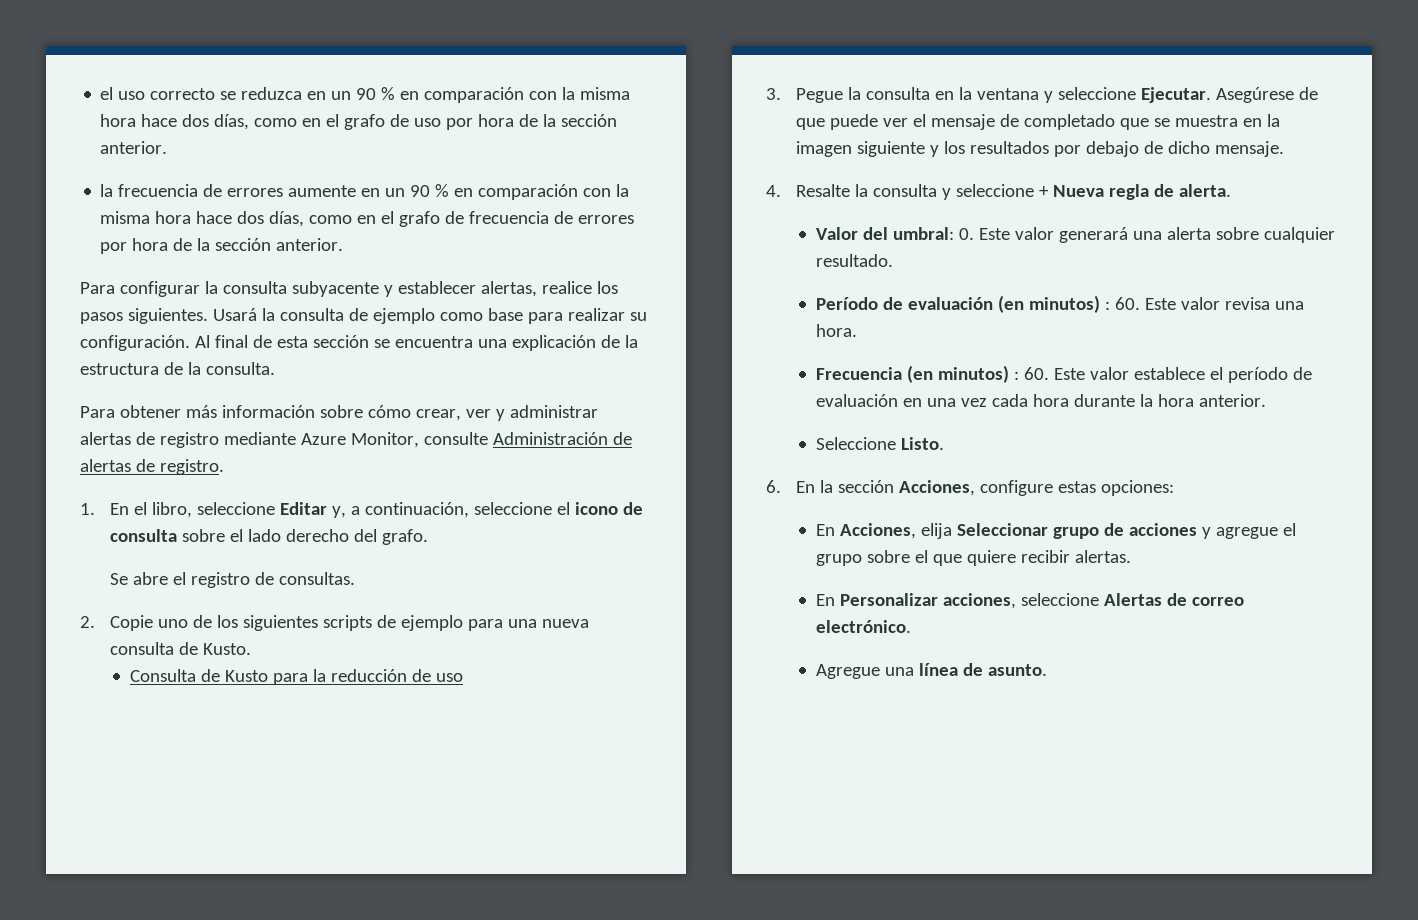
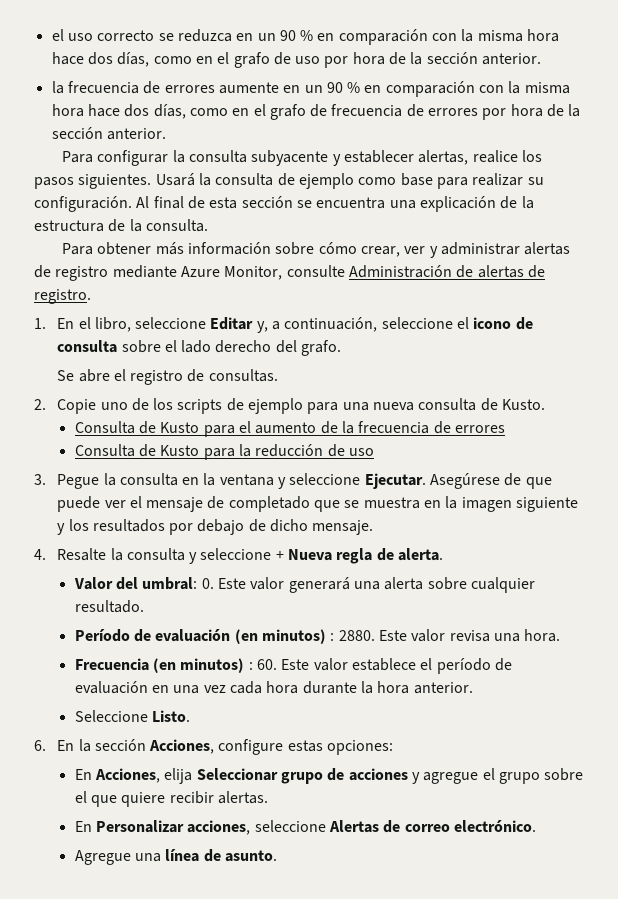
- 2. Copie uno de los siguientes scripts de ejemplo para una nueva consulta de Kusto.
+ 2. Copie uno de los scripts de ejemplo para una nueva consulta de Kusto.
+ Consulta de Kusto para el aumento de la frecuencia de errores
- Período de evaluación (en minutos) : 60. Este valor revisa una hora.
+ Período de evaluación (en minutos) : 2880. Este valor revisa una hora.

